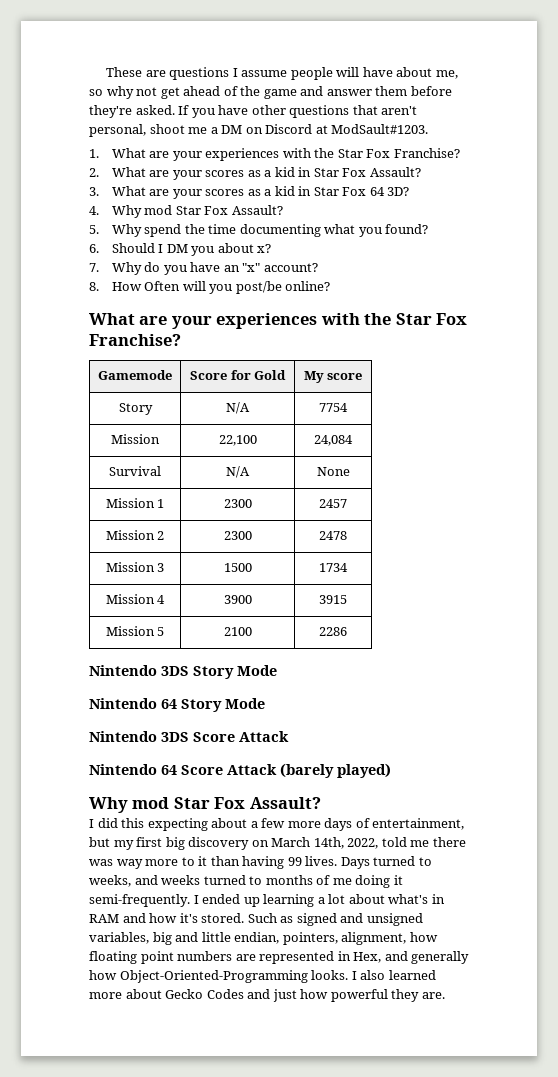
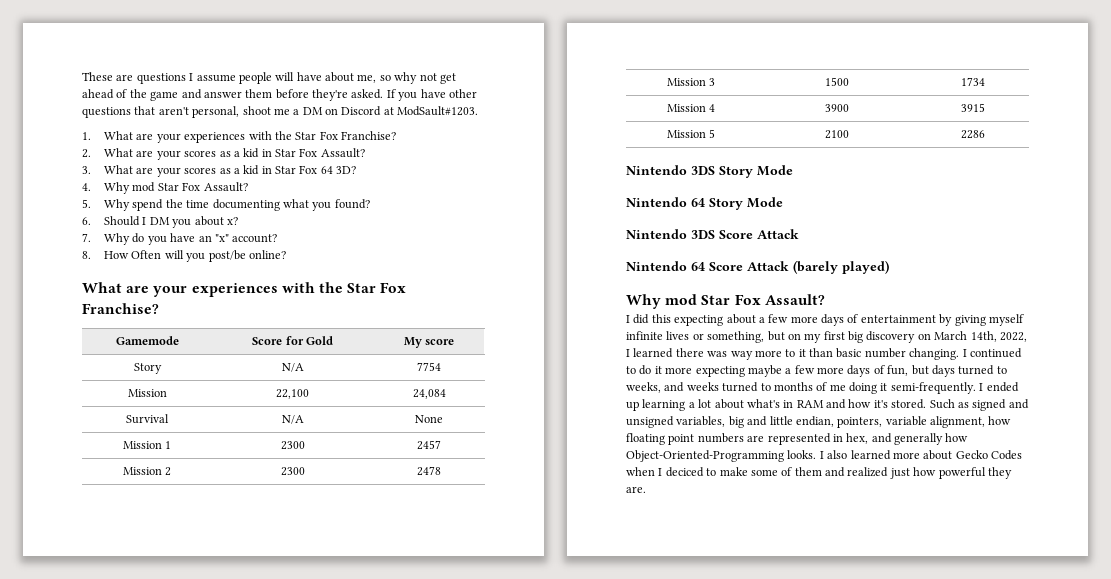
- I did this expecting about a few more days of entertainment, but my first big discovery on March 14th, 2022, told me there was way more to it than having 99 lives. Days turned to weeks, and weeks turned to months of me doing it semi-frequently.
+ I did this expecting about a few more days of entertainment by giving myself infinite lives or something, but on my first big discovery on March 14th, 2022, I learned there was way more to it than basic number changing. I continued to do it more expecting maybe a few more days of fun, but days turned to weeks, and weeks turned to months of me doing it semi-frequently.
- Such as signed and unsigned variables, big and little endian, pointers, alignment, how floating point numbers are represented in Hex, and generally how Object-Oriented-Programming looks.
+ Such as signed and unsigned variables, big and little endian, pointers, variable alignment, how floating point numbers are represented in hex, and generally how Object-Oriented-Programming looks.
- I also learned more about Gecko Codes and just how powerful they are.
+ I also learned more about Gecko Codes when I deciced to make some of them and realized just how powerful they are.

